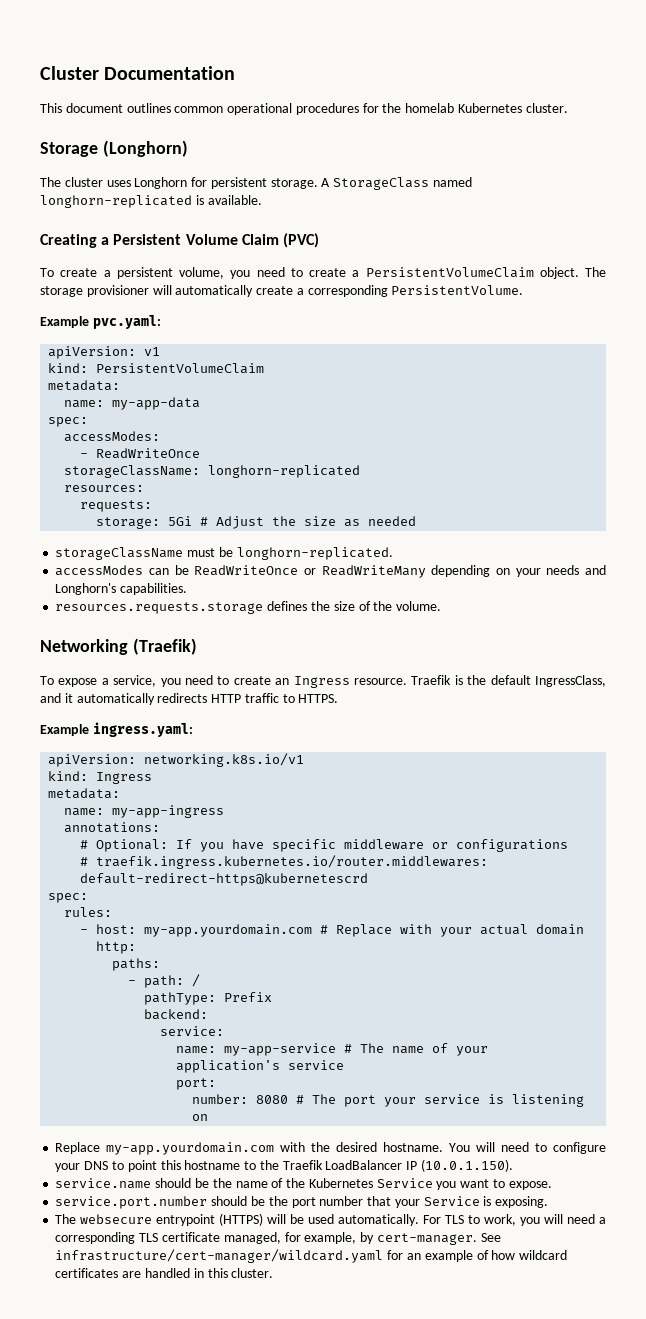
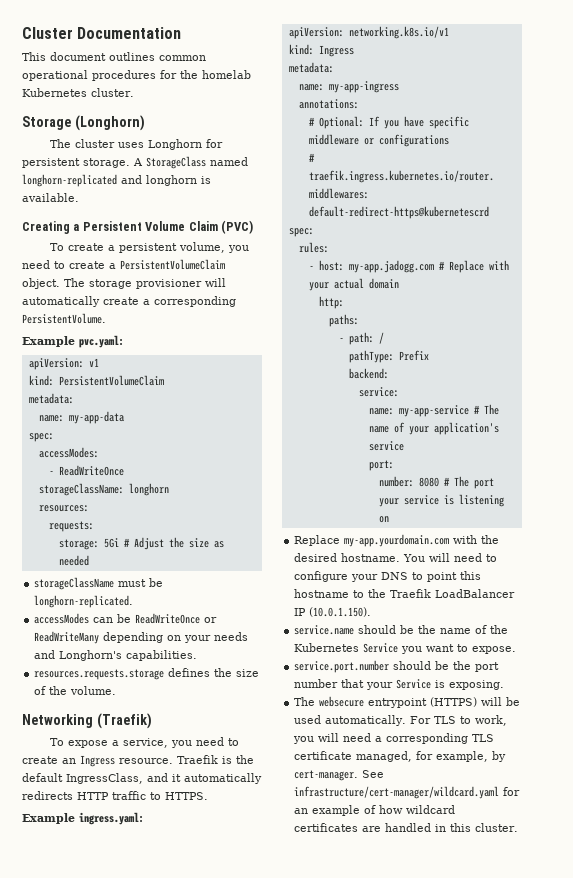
- A StorageClass named longhorn-replicated is available.
+ A StorageClass named longhorn-replicated and longhorn is available.
- storageClassName: longhorn-replicated
+ storageClassName: longhorn
- - host: my-app.yourdomain.com # Replace with your actual domain
+ - host: my-app.jadogg.com # Replace with your actual domain

